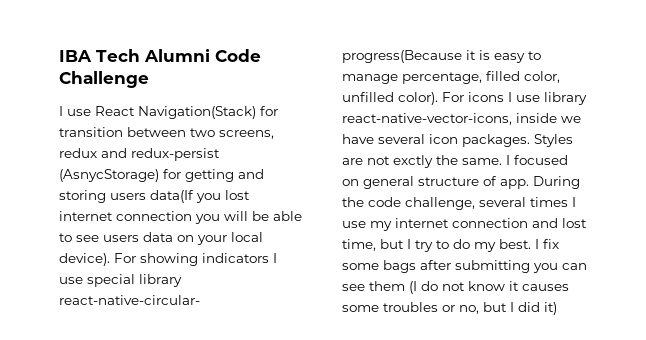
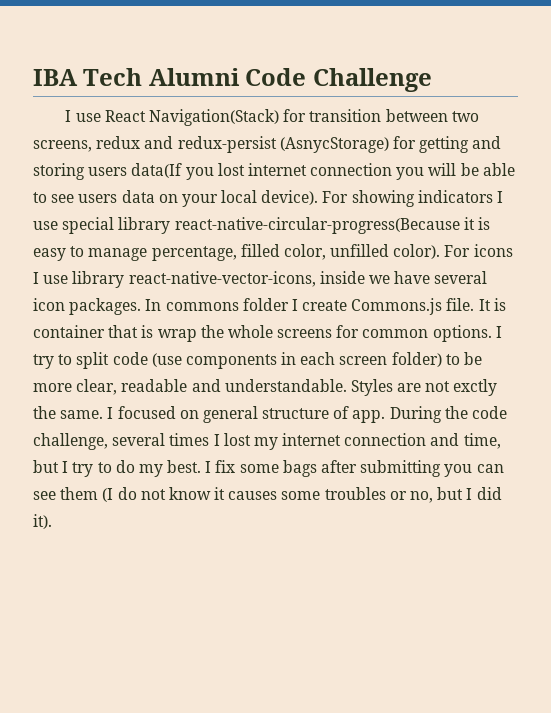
+ In commons folder I create Commons.js file. It is container that is wrap the whole screens for common options. I try to split code (use components in each screen folder) to be more clear, readable and understandable.
- During the code challenge, several times I use my internet connection and lost time, but I try to do my best.
+ During the code challenge, several times I lost my internet connection and time, but I try to do my best.
- I fix some bags after submitting you can see them (I do not know it causes some troubles or no, but I did it)
+ I fix some bags after submitting you can see them (I do not know it causes some troubles or no, but I did it).

